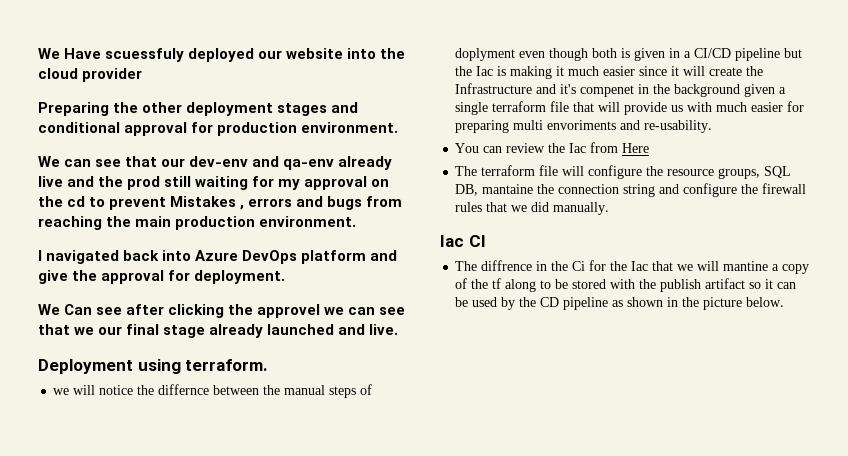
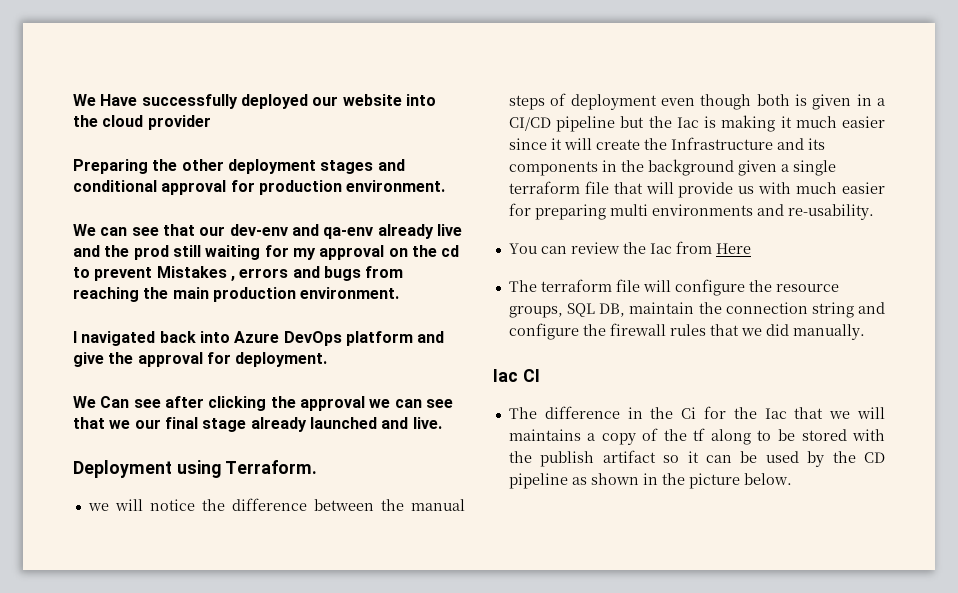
- We Have scuessfuly deployed our website into the cloud provider
+ We Have successfully deployed our website into the cloud provider
- We Can see after clicking the approvel we can see that we our final stage already launched and live.
+ We Can see after clicking the approval we can see that we our final stage already launched and live.
- Deployment using terraform.
+ Deployment using Terraform.
- we will notice the differnce between the manual steps of doplyment even though both is given in a CI/CD pipeline but the Iac is making it much easier since it will create the Infrastructure and it's compenet in the background given a single terraform file that will provide us with much easier for preparing multi envoriments and re-usability.
+ we will notice the difference between the manual steps of deployment even though both is given in a CI/CD pipeline but the Iac is making it much easier since it will create the Infrastructure and its components in the background given a single terraform file that will provide us with much easier for preparing multi environments and re-usability.
- The terraform file will configure the resource groups, SQL DB, mantaine the connection string and configure the firewall rules that we did manually.
+ The terraform file will configure the resource groups, SQL DB, maintain the connection string and configure the firewall rules that we did manually.
- The diffrence in the Ci for the Iac that we will mantine a copy of the tf along to be stored with the publish artifact so it can be used by the CD pipeline as shown in the picture below.
+ The difference in the Ci for the Iac that we will maintains a copy of the tf along to be stored with the publish artifact so it can be used by the CD pipeline as shown in the picture below.

